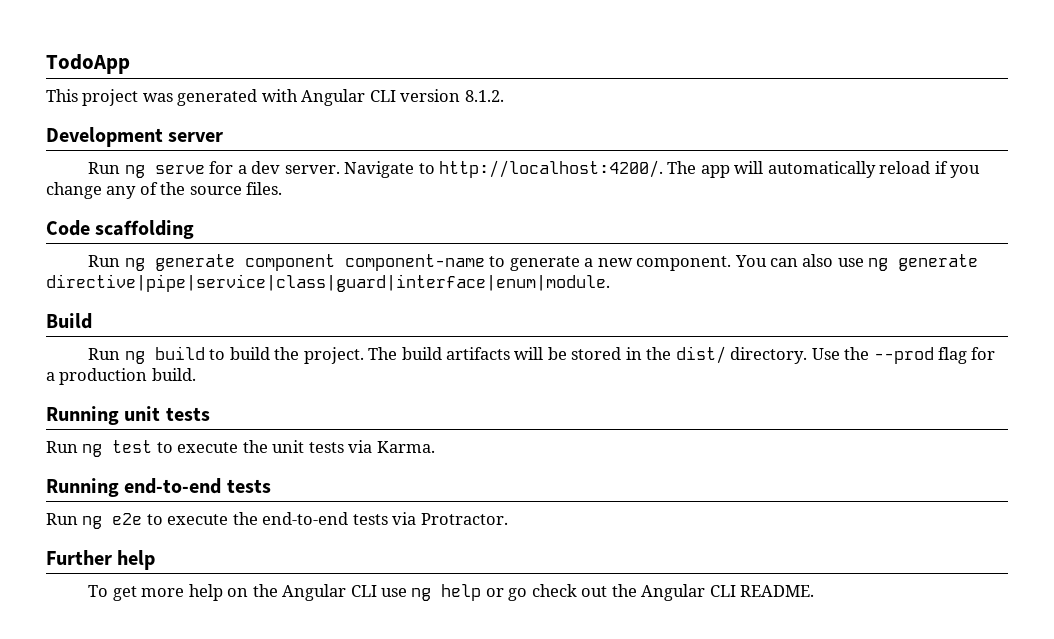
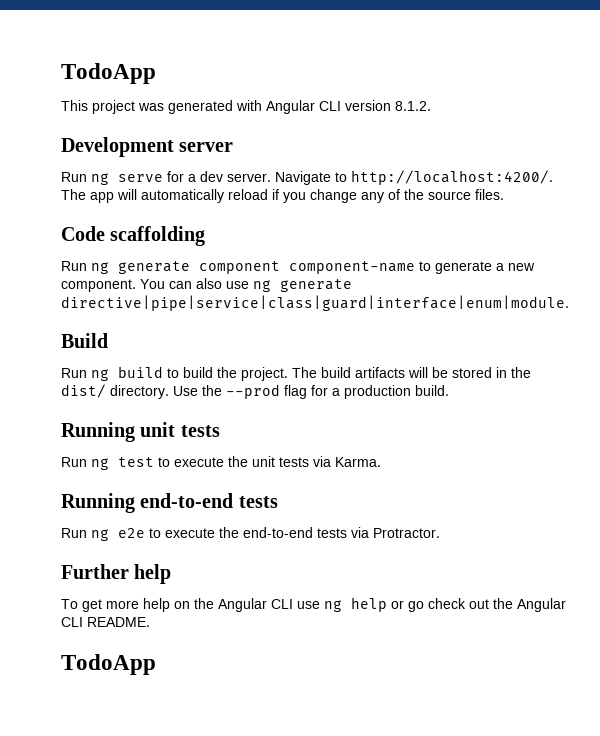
  To get more help on the Angular CLI use ng help or go check out the Angular CLI README.
+ TodoApp

